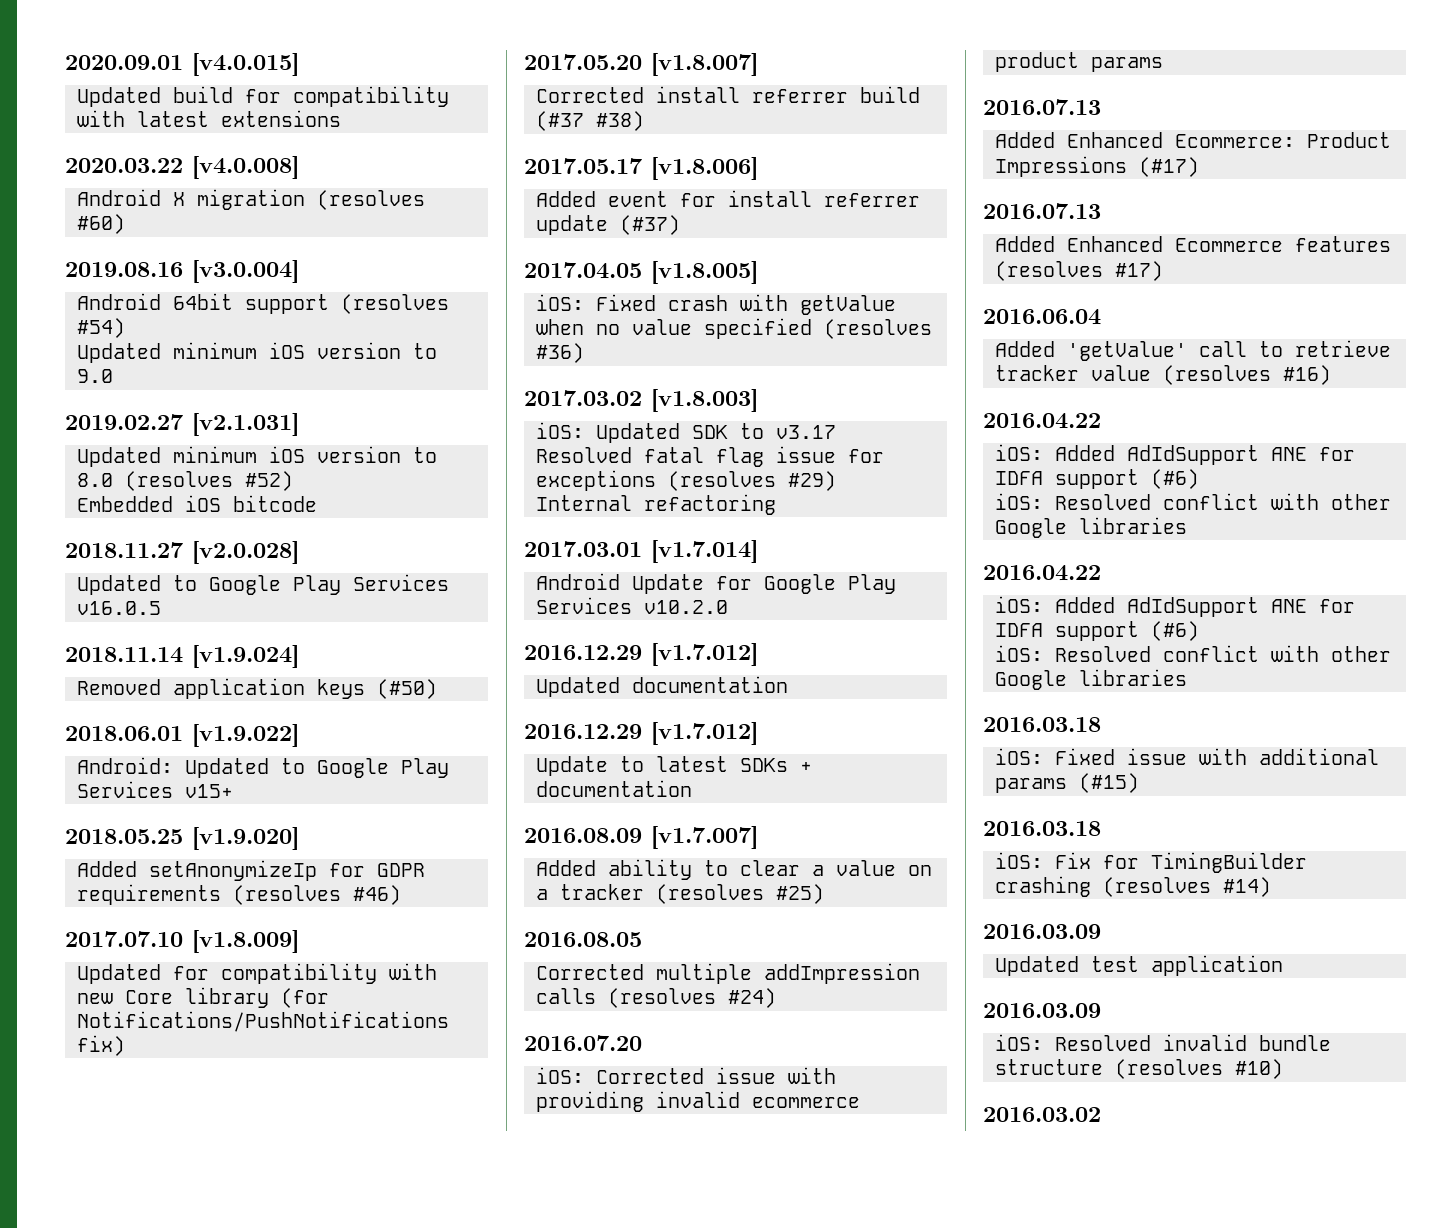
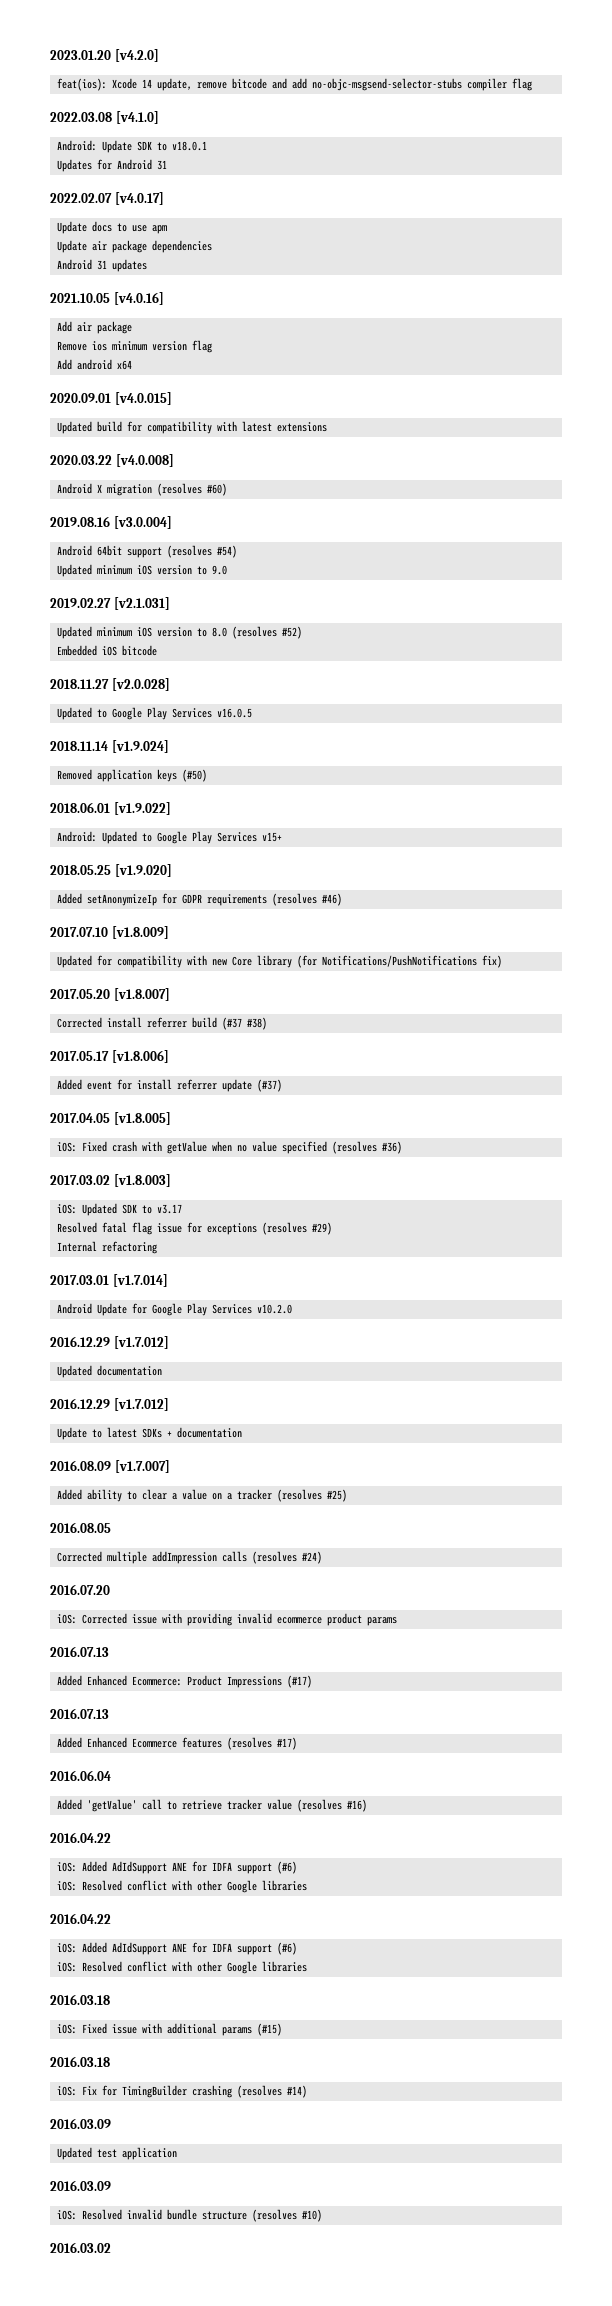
+ 2023.01.20 [v4.2.0]
+ feat(ios): Xcode 14 update, remove bitcode and add no-objc-msgsend-selector-stubs compiler flag
+ 2022.03.08 [v4.1.0]
+ Android: Update SDK to v18.0.1
+ Updates for Android 31
+ 2022.02.07 [v4.0.17]
+ Update docs to use apm
+ Update air package dependencies
+ Android 31 updates
+ 2021.10.05 [v4.0.16]
+ Add air package
+ Remove ios minimum version flag
+ Add android x64

